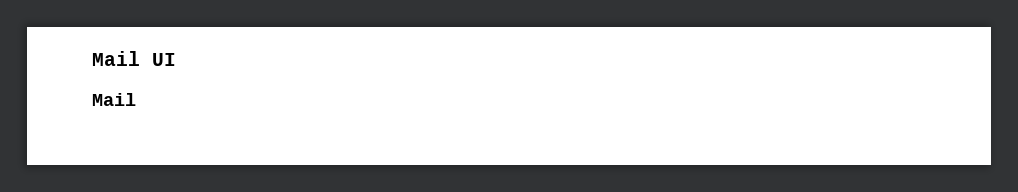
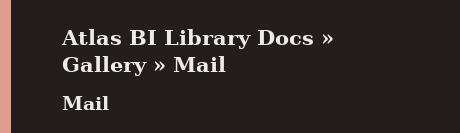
- Mail UI
+ Atlas BI Library Docs » Gallery » Mail

